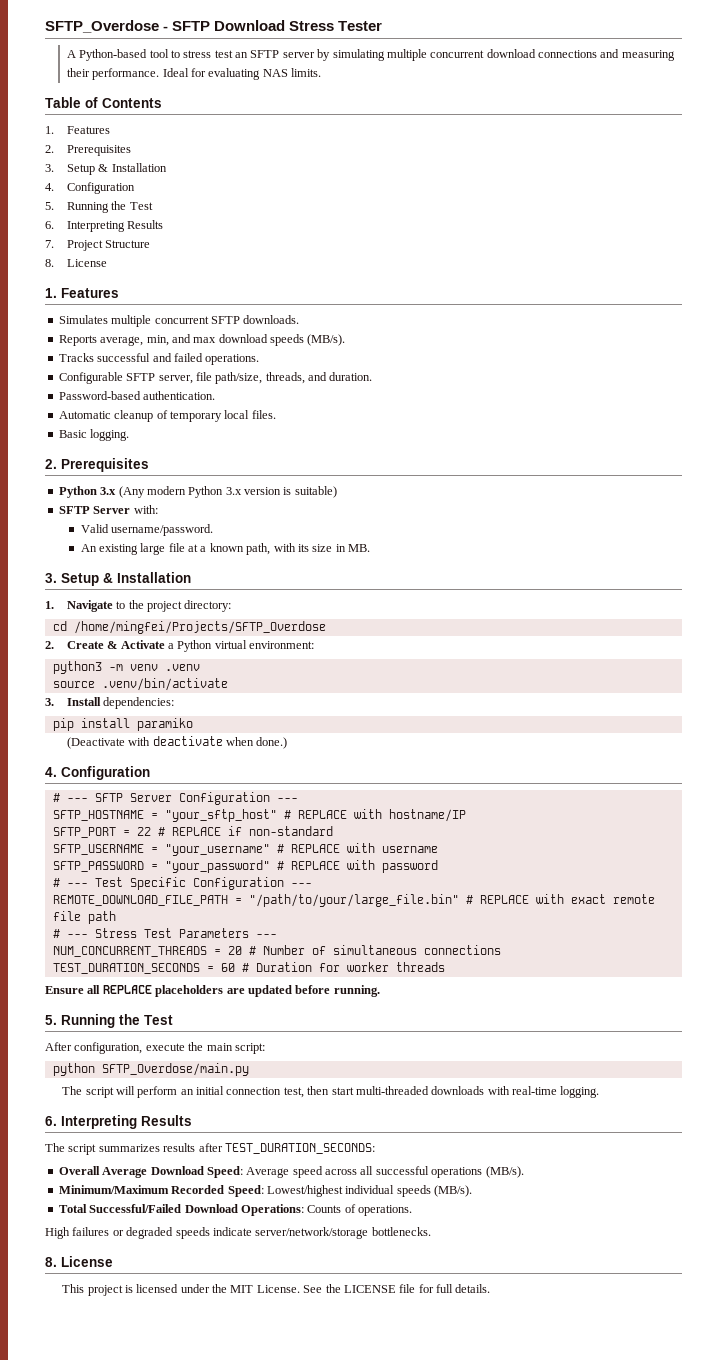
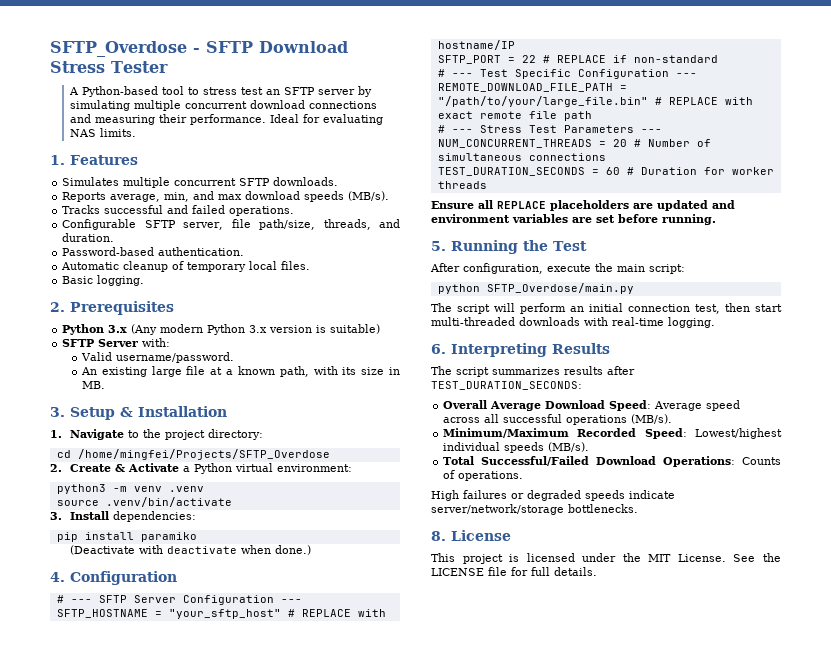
- Table of Contents
- 1. Features
- 2. Prerequisites
- 3. Setup & Installation
- 4. Configuration
- 5. Running the Test
- 6. Interpreting Results
- 7. Project Structure
- 8. License
- SFTP_USERNAME = "your_username" # REPLACE with username
- SFTP_PASSWORD = "your_password" # REPLACE with password
- Ensure all REPLACE placeholders are updated before running.
+ Ensure all REPLACE placeholders are updated and environment variables are set before running.

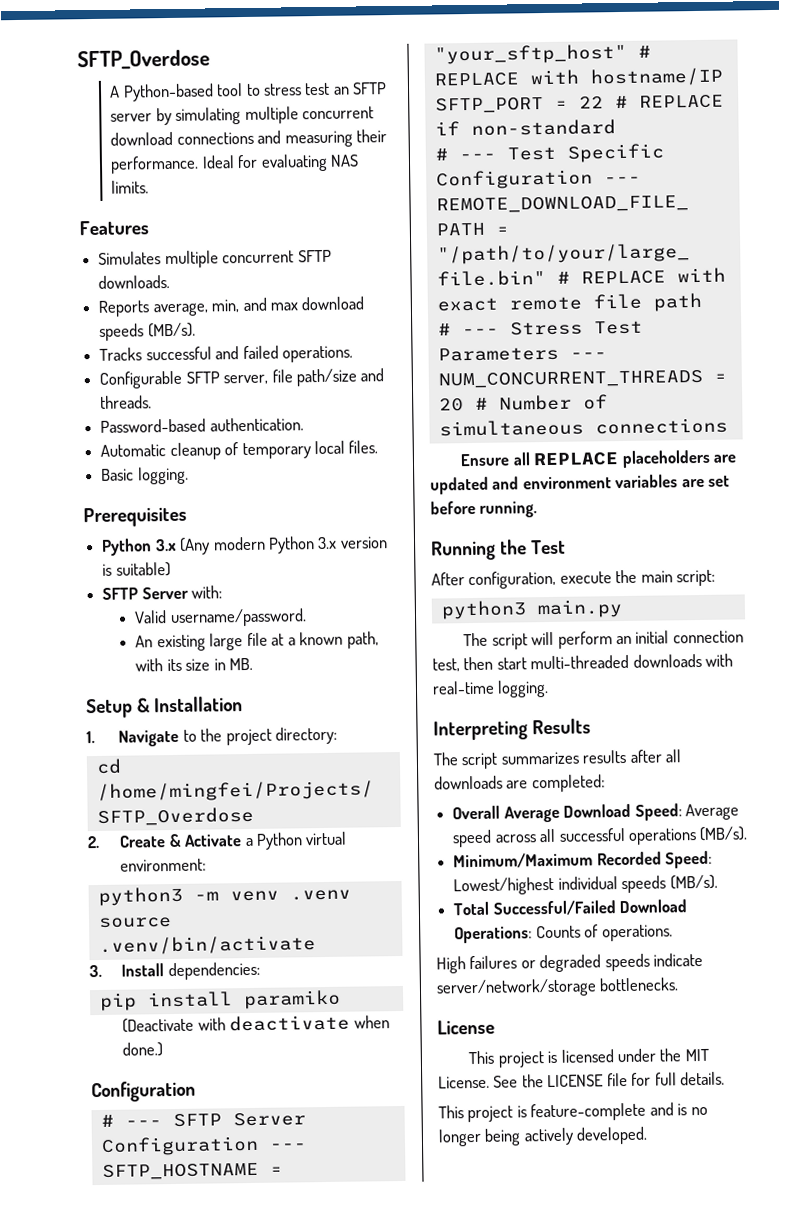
- SFTP_Overdose - SFTP Download Stress Tester
+ SFTP_Overdose
- 1. Features
+ Features
- Configurable SFTP server, file path/size, threads, and duration.
+ Configurable SFTP server, file path/size and threads.
- 2. Prerequisites
+ Prerequisites
- 3. Setup & Installation
+ Setup & Installation
  (Deactivate with deactivate when done.)
- 4. Configuration
+ Configuration
- TEST_DURATION_SECONDS = 60 # Duration for worker threads
- 5. Running the Test
+ Running the Test
- python SFTP_Overdose/main.py
+ python3 main.py
- 6. Interpreting Results
+ Interpreting Results
- The script summarizes results after TEST_DURATION_SECONDS:
+ The script summarizes results after all downloads are completed:
- 8. License
+ License
+ This project is feature-complete and is no longer being actively developed.

